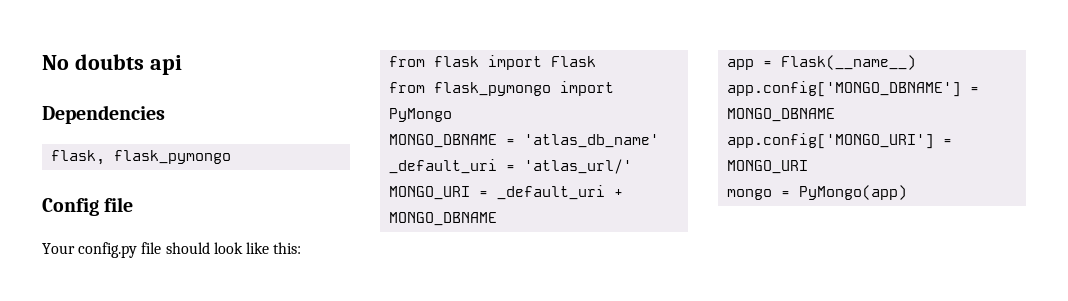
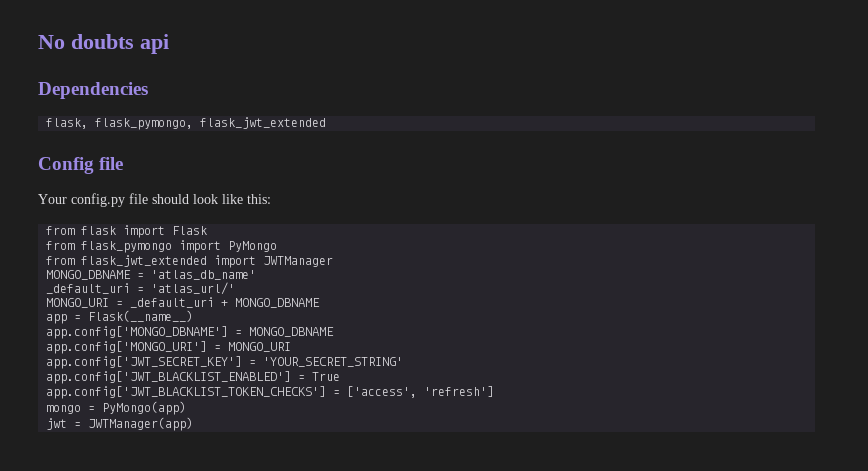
- flask, flask_pymongo
+ flask, flask_pymongo, flask_jwt_extended
+ from flask_jwt_extended import JWTManager
+ app.config['JWT_SECRET_KEY'] = 'YOUR_SECRET_STRING'
+ app.config['JWT_BLACKLIST_ENABLED'] = True
+ app.config['JWT_BLACKLIST_TOKEN_CHECKS'] = ['access', 'refresh']
+ jwt = JWTManager(app)

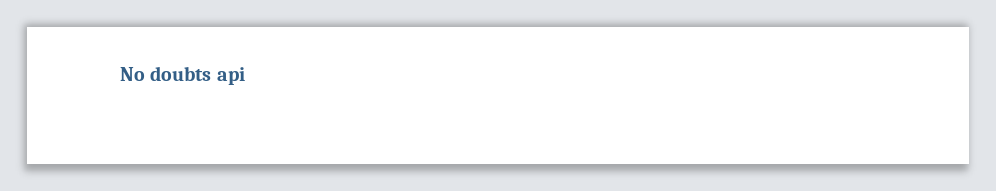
- Dependencies
- flask, flask_pymongo, flask_jwt_extended
- Config file
- Your config.py file should look like this:
- from flask import Flask
- from flask_pymongo import PyMongo
- from flask_jwt_extended import JWTManager
- MONGO_DBNAME = 'atlas_db_name'
- _default_uri = 'atlas_url/'
- MONGO_URI = _default_uri + MONGO_DBNAME
- app = Flask(__name__)
- app.config['MONGO_DBNAME'] = MONGO_DBNAME
- app.config['MONGO_URI'] = MONGO_URI
- app.config['JWT_SECRET_KEY'] = 'YOUR_SECRET_STRING'
- app.config['JWT_BLACKLIST_ENABLED'] = True
- app.config['JWT_BLACKLIST_TOKEN_CHECKS'] = ['access', 'refresh']
- mongo = PyMongo(app)
- jwt = JWTManager(app)

